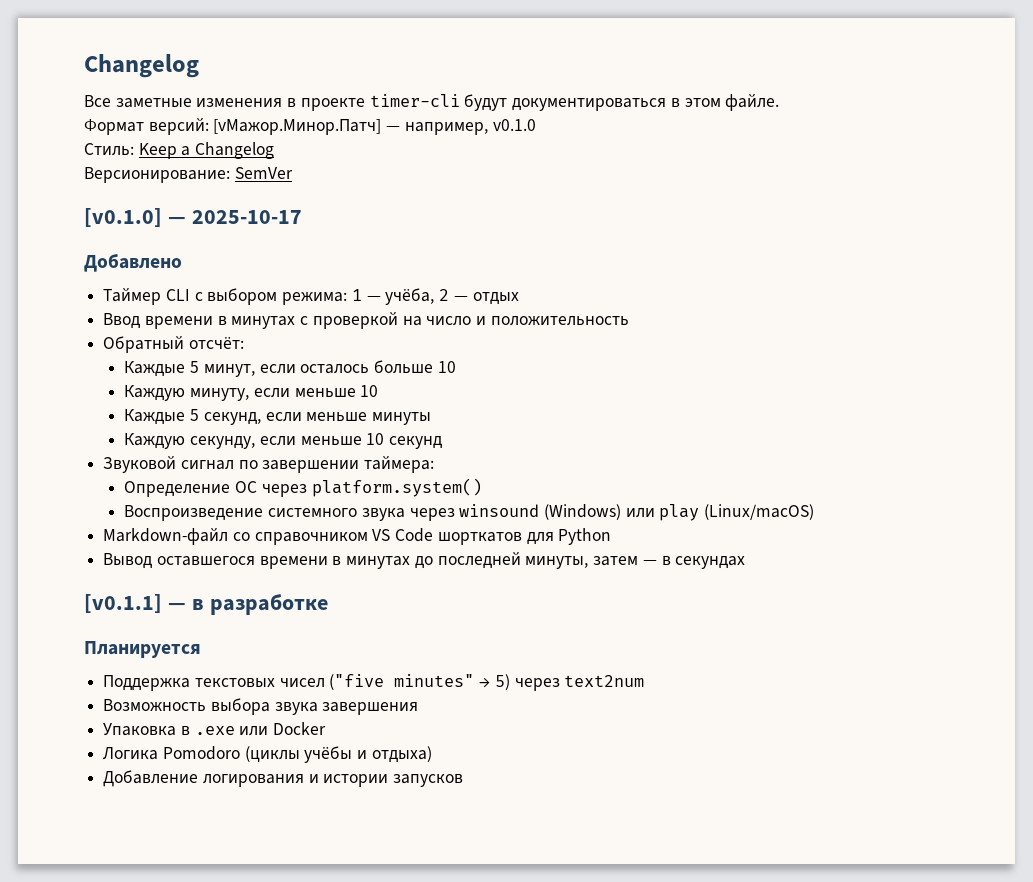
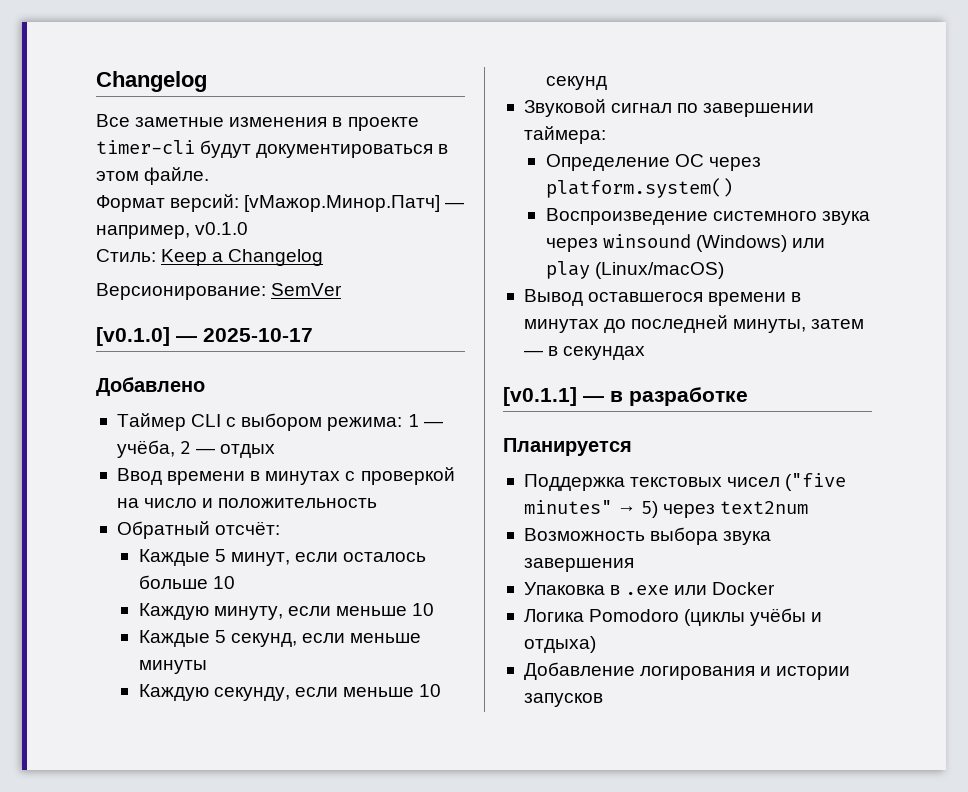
- Markdown-файл со справочником VS Code шорткатов для Python

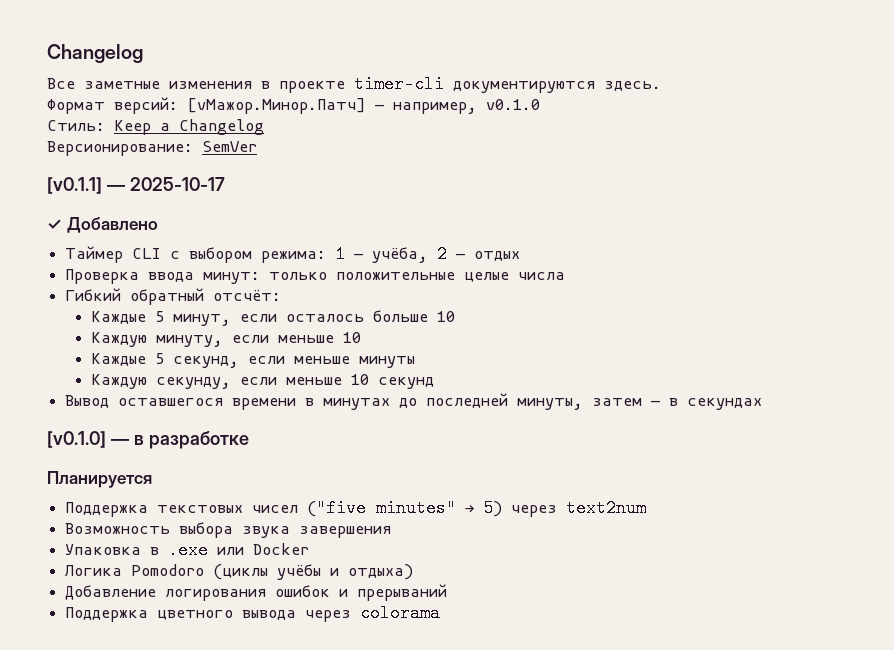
- Все заметные изменения в проекте timer-cli будут документироваться в этом файле.
+ Все заметные изменения в проекте timer-cli документируются здесь.
- [v0.1.0] — 2025-10-17
+ [v0.1.1] — 2025-10-17
- Добавлено
+ ✓ Добавлено
- Ввод времени в минутах с проверкой на число и положительность
- Обратный отсчёт:
+ Проверка ввода минут: только положительные целые числа
+ Гибкий обратный отсчёт:
- Звуковой сигнал по завершении таймера:
- Определение ОС через platform.system()
- Воспроизведение системного звука через winsound (Windows) или play (Linux/macOS)
- [v0.1.1] — в разработке
+ [v0.1.0] — в разработке
- Добавление логирования и истории запусков
+ Добавление логирования ошибок и прерываний
+ Поддержка цветного вывода через colorama

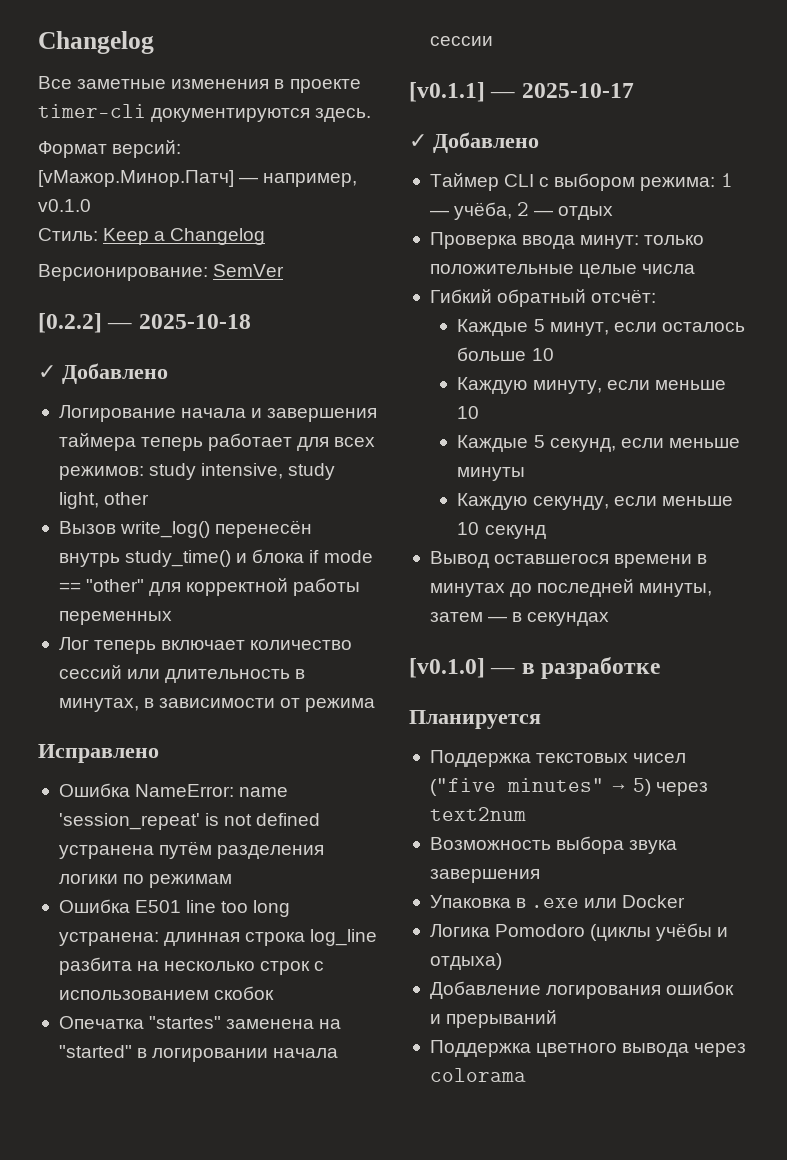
+ [0.2.2] — 2025-10-18
+ ✓ Добавлено
+ Логирование начала и завершения таймера теперь работает для всех режимов: study intensive, study light, other
+ Вызов write_log() перенесён внутрь study_time() и блока if mode == "other" для корректной работы переменных
+ Лог теперь включает количество сессий или длительность в минутах, в зависимости от режима
+ Исправлено
+ Ошибка NameError: name 'session_repeat' is not defined устранена путём разделения логики по режимам
+ Ошибка E501 line too long устранена: длинная строка log_line разбита на несколько строк с использованием скобок
+ Опечатка "startes" заменена на "started" в логировании начала сессии

